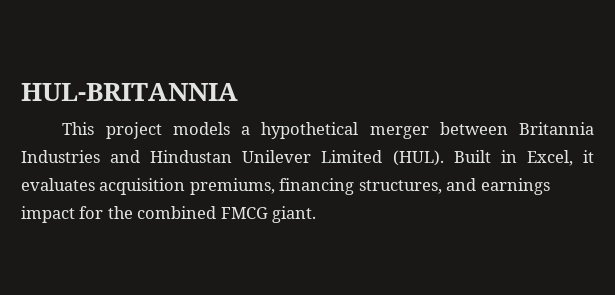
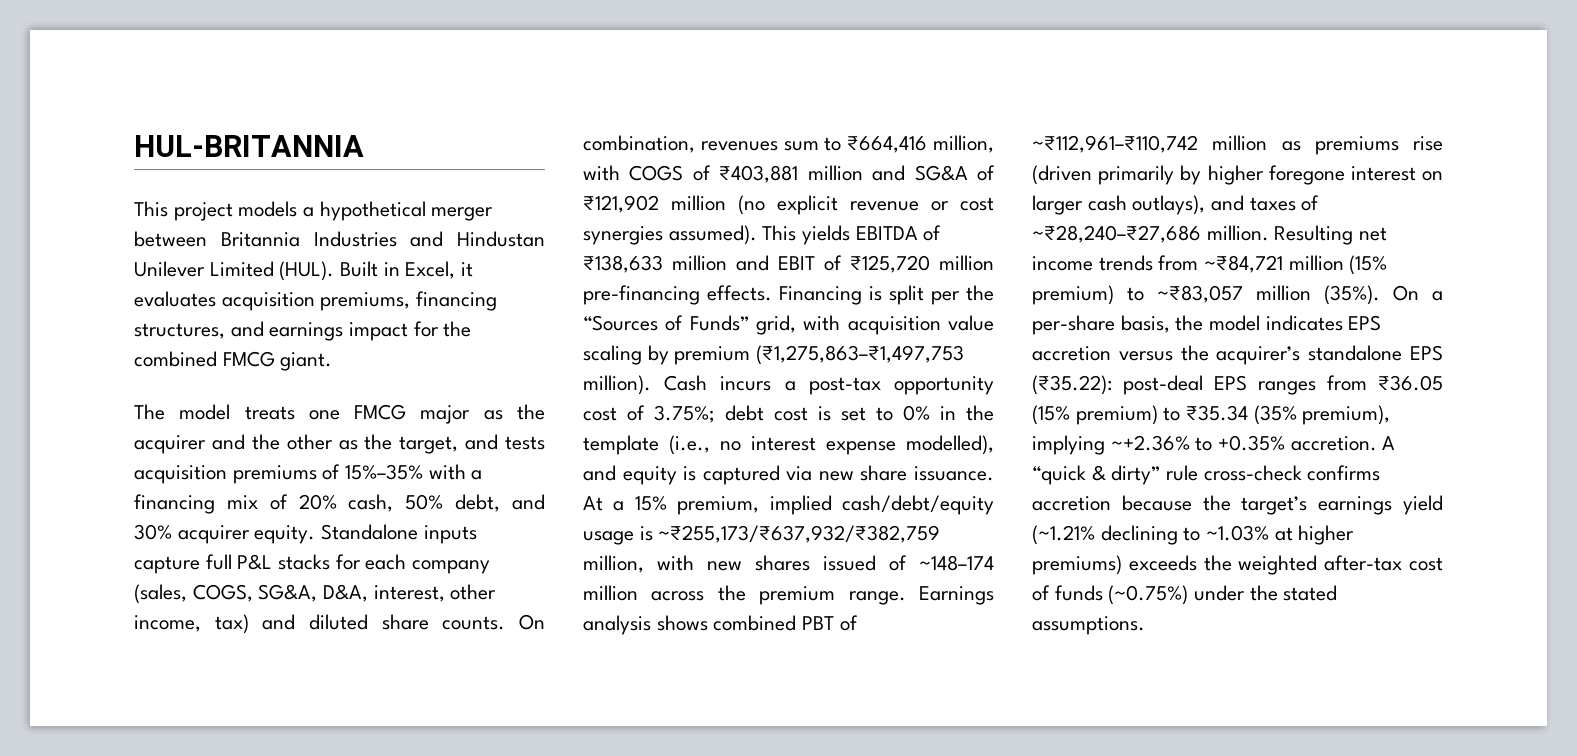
+ The model treats one FMCG major as the acquirer and the other as the target, and tests acquisition premiums of 15%–35% with a financing mix of 20% cash, 50% debt, and 30% acquirer equity. Standalone inputs capture full P&L stacks for each company (sales, COGS, SG&A, D&A, interest, other income, tax) and diluted share counts. On combination, revenues sum to ₹664,416 million, with COGS of ₹403,881 million and SG&A of ₹121,902 million (no explicit revenue or cost synergies assumed). This yields EBITDA of ₹138,633 million and EBIT of ₹125,720 million pre-financing effects. Financing is split per the “Sources of Funds” grid, with acquisition value scaling by premium (₹1,275,863–₹1,497,753 million). Cash incurs a post-tax opportunity cost of 3.75%; debt cost is set to 0% in the template (i.e., no interest expense modelled), and equity is captured via new share issuance. At a 15% premium, implied cash/debt/equity usage is ~₹255,173/₹637,932/₹382,759 million, with new shares issued of ~148–174 million across the premium range. Earnings analysis shows combined PBT of ~₹112,961–₹110,742 million as premiums rise (driven primarily by higher foregone interest on larger cash outlays), and taxes of ~₹28,240–₹27,686 million. Resulting net income trends from ~₹84,721 million (15% premium) to ~₹83,057 million (35%). On a per-share basis, the model indicates EPS accretion versus the acquirer’s standalone EPS (₹35.22): post-deal EPS ranges from ₹36.05 (15% premium) to ₹35.34 (35% premium), implying ~+2.36% to +0.35% accretion. A “quick & dirty” rule cross-check confirms accretion because the target’s earnings yield (~1.21% declining to ~1.03% at higher premiums) exceeds the weighted after-tax cost of funds (~0.75%) under the stated assumptions.

